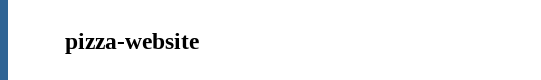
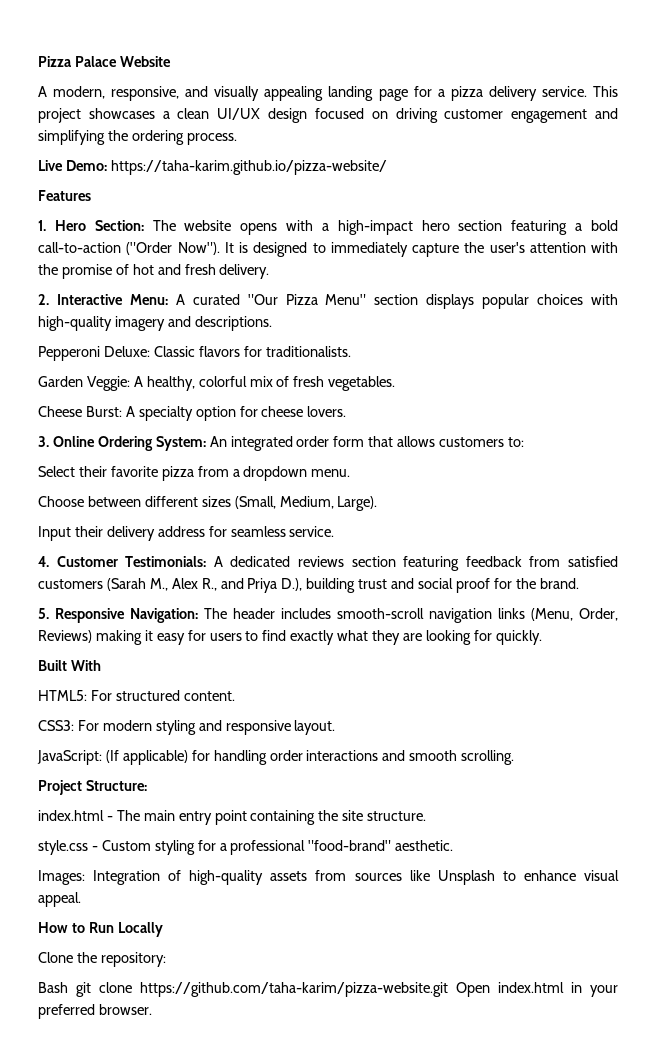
- pizza-website
+ Pizza Palace Website
+ A modern, responsive, and visually appealing landing page for a pizza delivery service. This project showcases a clean UI/UX design focused on driving customer engagement and simplifying the ordering process.
+ Live Demo: https://taha-karim.github.io/pizza-website/
+ Features
+ 1. Hero Section: The website opens with a high-impact hero section featuring a bold call-to-action ("Order Now"). It is designed to immediately capture the user's attention with the promise of hot and fresh delivery.
+ 2. Interactive Menu: A curated "Our Pizza Menu" section displays popular choices with high-quality imagery and descriptions.
+ Pepperoni Deluxe: Classic flavors for traditionalists.
+ Garden Veggie: A healthy, colorful mix of fresh vegetables.
+ Cheese Burst: A specialty option for cheese lovers.
+ 3. Online Ordering System: An integrated order form that allows customers to:
+ Select their favorite pizza from a dropdown menu.
+ Choose between different sizes (Small, Medium, Large).
+ Input their delivery address for seamless service.
+ 4. Customer Testimonials: A dedicated reviews section featuring feedback from satisfied customers (Sarah M., Alex R., and Priya D.), building trust and social proof for the brand.
+ 5. Responsive Navigation: The header includes smooth-scroll navigation links (Menu, Order, Reviews) making it easy for users to find exactly what they are looking for quickly.
+ Built With
+ HTML5: For structured content.
+ CSS3: For modern styling and responsive layout.
+ JavaScript: (If applicable) for handling order interactions and smooth scrolling.
+ Project Structure:
+ index.html - The main entry point containing the site structure.
+ style.css - Custom styling for a professional "food-brand" aesthetic.
+ Images: Integration of high-quality assets from sources like Unsplash to enhance visual appeal.
+ How to Run Locally
+ Clone the repository:
+ Bash git clone https://github.com/taha-karim/pizza-website.git Open index.html in your preferred browser.

